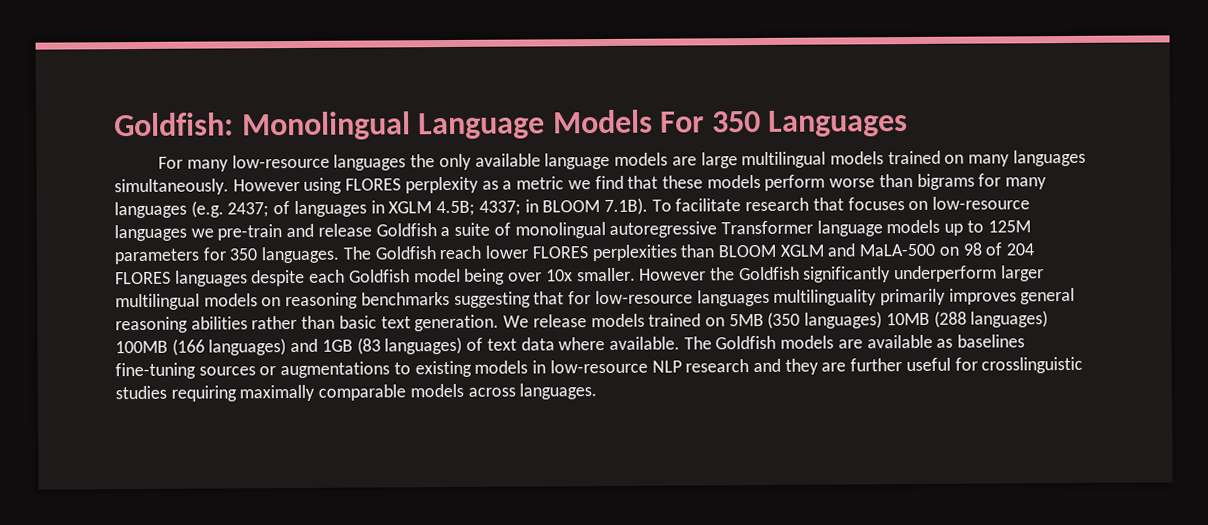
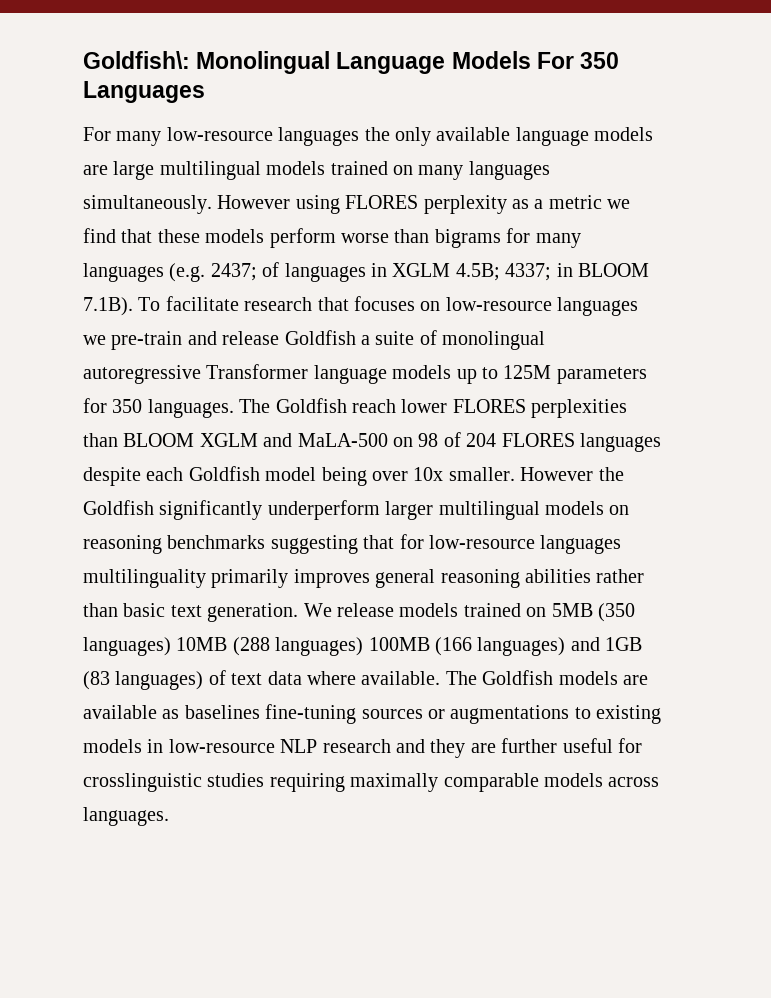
- Goldfish: Monolingual Language Models For 350 Languages
+ Goldfish\: Monolingual Language Models For 350 Languages

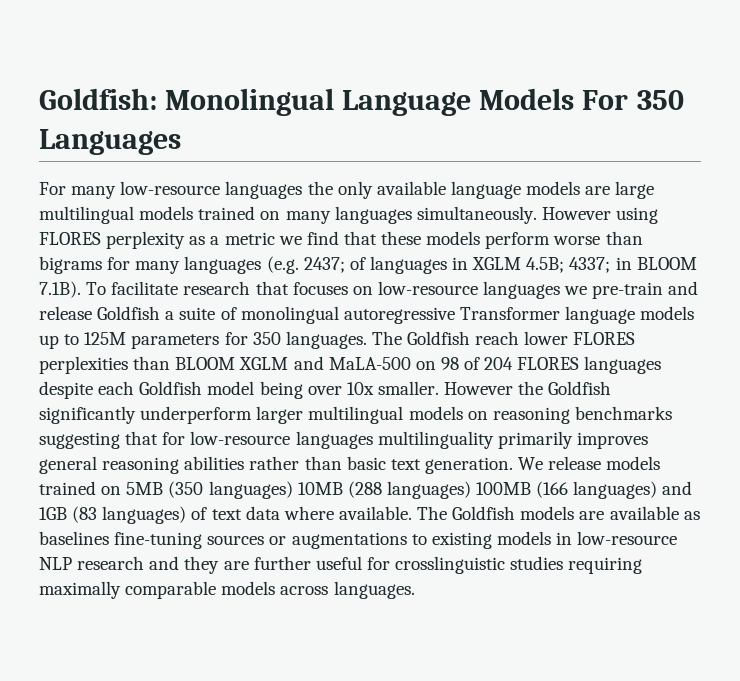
- Goldfish\: Monolingual Language Models For 350 Languages
+ Goldfish: Monolingual Language Models For 350 Languages

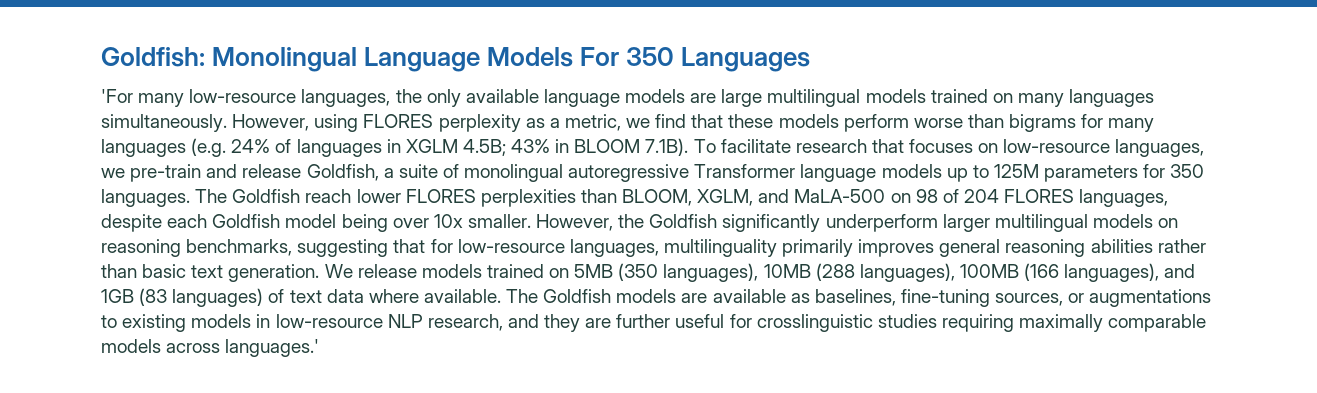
- For many low-resource languages the only available language models are large multilingual models trained on many languages simultaneously.
+ 'For many low-resource languages, the only available language models are large multilingual models trained on many languages simultaneously.
- However using FLORES perplexity as a metric we find that these models perform worse than bigrams for many languages (e.g. 2437; of languages in XGLM 4.5B; 4337; in BLOOM 7.1B). To facilitate research that focuses on low-resource languages we pre-train and release Goldfish a suite of monolingual autoregressive Transformer language models up to 125M parameters for 350 languages.
+ However, using FLORES perplexity as a metric, we find that these models perform worse than bigrams for many languages (e.g. 24% of languages in XGLM 4.5B; 43% in BLOOM 7.1B). To facilitate research that focuses on low-resource languages, we pre-train and release Goldfish, a suite of monolingual autoregressive Transformer language models up to 125M parameters for 350 languages.
- The Goldfish reach lower FLORES perplexities than BLOOM XGLM and MaLA-500 on 98 of 204 FLORES languages despite each Goldfish model being over 10x smaller.
+ The Goldfish reach lower FLORES perplexities than BLOOM, XGLM, and MaLA-500 on 98 of 204 FLORES languages, despite each Goldfish model being over 10x smaller.
- However the Goldfish significantly underperform larger multilingual models on reasoning benchmarks suggesting that for low-resource languages multilinguality primarily improves general reasoning abilities rather than basic text generation.
+ However, the Goldfish significantly underperform larger multilingual models on reasoning benchmarks, suggesting that for low-resource languages, multilinguality primarily improves general reasoning abilities rather than basic text generation.
- We release models trained on 5MB (350 languages) 10MB (288 languages) 100MB (166 languages) and 1GB (83 languages) of text data where available.
+ We release models trained on 5MB (350 languages), 10MB (288 languages), 100MB (166 languages), and 1GB (83 languages) of text data where available.
- The Goldfish models are available as baselines fine-tuning sources or augmentations to existing models in low-resource NLP research and they are further useful for crosslinguistic studies requiring maximally comparable models across languages.
+ The Goldfish models are available as baselines, fine-tuning sources, or augmentations to existing models in low-resource NLP research, and they are further useful for crosslinguistic studies requiring maximally comparable models across languages.'

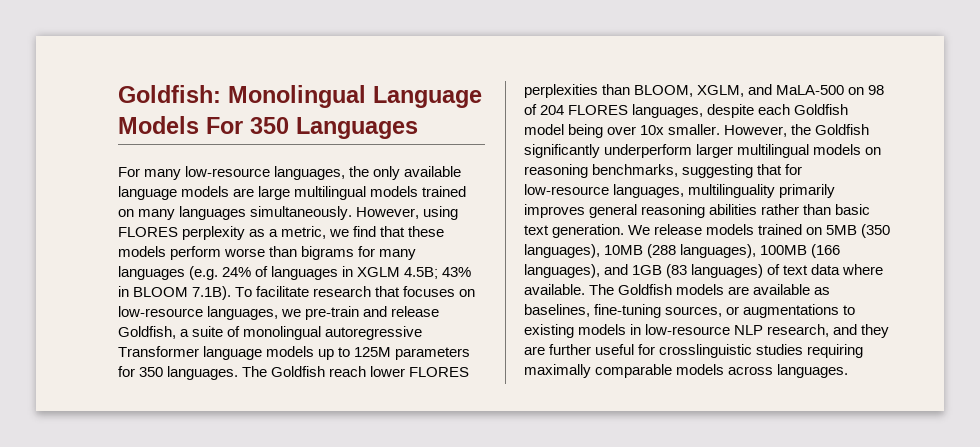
- 'For many low-resource languages, the only available language models are large multilingual models trained on many languages simultaneously.
+ For many low-resource languages, the only available language models are large multilingual models trained on many languages simultaneously.
- The Goldfish models are available as baselines, fine-tuning sources, or augmentations to existing models in low-resource NLP research, and they are further useful for crosslinguistic studies requiring maximally comparable models across languages.'
+ The Goldfish models are available as baselines, fine-tuning sources, or augmentations to existing models in low-resource NLP research, and they are further useful for crosslinguistic studies requiring maximally comparable models across languages.

